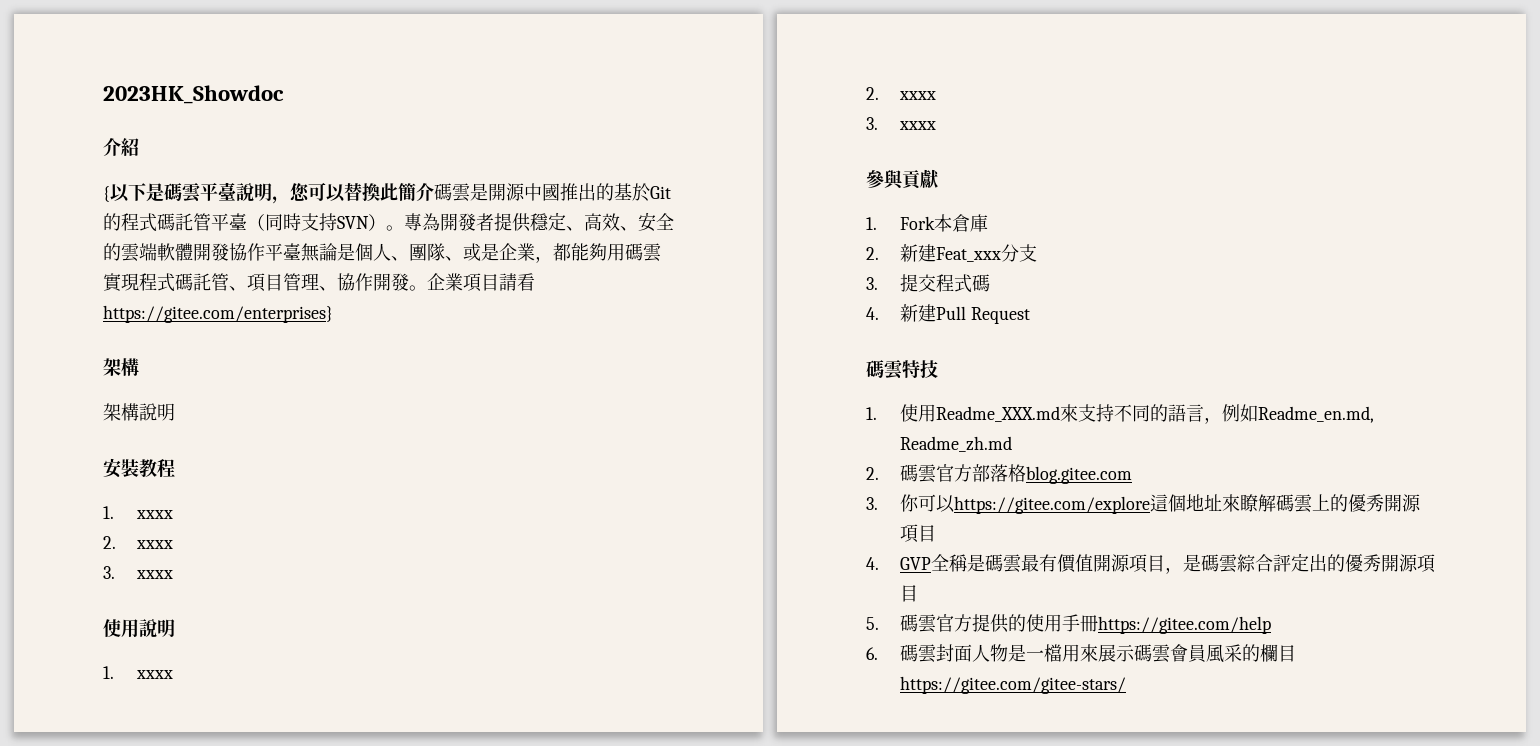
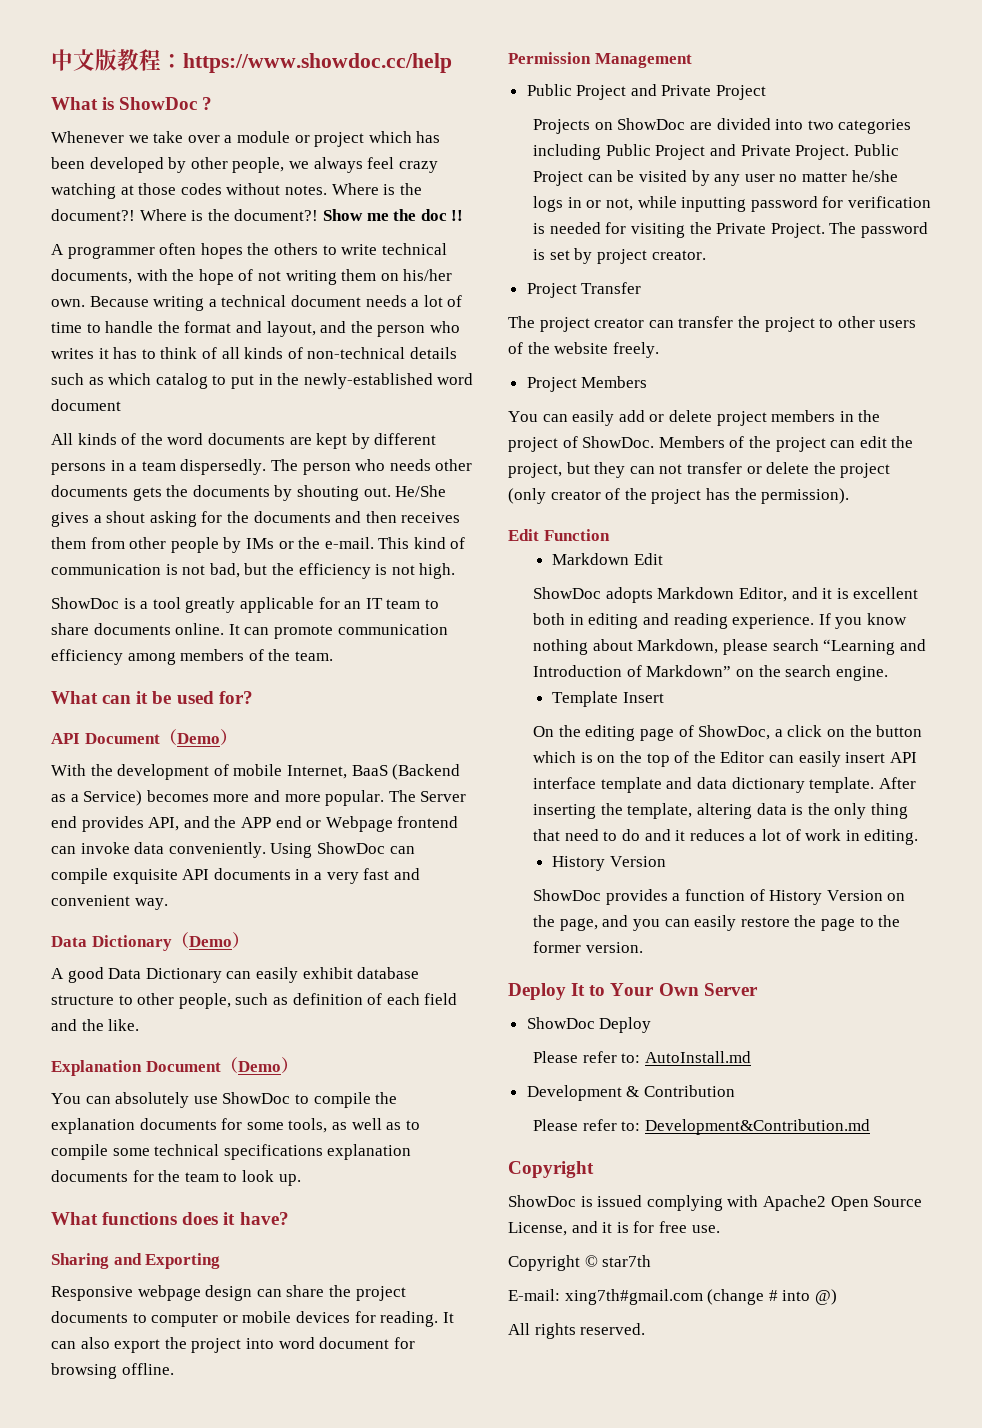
- 2023HK_Showdoc
- 介紹
- {以下是碼雲平臺說明，您可以替換此簡介碼雲是開源中國推出的基於Git的程式碼託管平臺（同時支持SVN）。專為開發者提供穩定、高效、安全的雲端軟體開發協作平臺無論是個人、團隊、或是企業，都能夠用碼雲實現程式碼託管、項目管理、協作開發。企業項目請看https://gitee.com/enterprises}
- 架構
- 架構說明
- 安裝教程
- 1. xxxx
- 2. xxxx
- 3. xxxx
- 使用說明
- 1. xxxx
- 2. xxxx
- 3. xxxx
- 參與貢獻
- 1. Fork本倉庫
- 2.新建Feat_xxx分支
- 3.提交程式碼
- 4.新建Pull Request
- 碼雲特技
- 1.使用Readme_XXX.md來支持不同的語言，例如Readme_en.md, Readme_zh.md
- 2.碼雲官方部落格blog.gitee.com
- 3.你可以https://gitee.com/explore這個地址來瞭解碼雲上的優秀開源項目
- 4. GVP全稱是碼雲最有價值開源項目，是碼雲綜合評定出的優秀開源項目
- 5.碼雲官方提供的使用手冊https://gitee.com/help
- 6.碼雲封面人物是一檔用來展示碼雲會員風采的欄目https://gitee.com/gitee-stars/
+ 中文版教程：https://www.showdoc.cc/help
+ What is ShowDoc ?
+ Whenever we take over a module or project which has been developed by other people, we always feel crazy watching at those codes without notes. Where is the document?! Where is the document?! Show me the doc !!
+ A programmer often hopes the others to write technical documents, with the hope of not writing them on his/her own. Because writing a technical document needs a lot of time to handle the format and layout, and the person who writes it has to think of all kinds of non-technical details such as which catalog to put in the newly-established word document
+ All kinds of the word documents are kept by different persons in a team dispersedly. The person who needs other documents gets the documents by shouting out. He/She gives a shout asking for the documents and then receives them from other people by IMs or the e-mail. This kind of communication is not bad, but the efficiency is not high.
+ ShowDoc is a tool greatly applicable for an IT team to share documents online. It can promote communication efficiency among members of the team.
+ What can it be used for?
+ API Document（Demo）
+ With the development of mobile Internet, BaaS (Backend as a Service) becomes more and more popular. The Server end provides API, and the APP end or Webpage frontend can invoke data conveniently. Using ShowDoc can compile exquisite API documents in a very fast and convenient way.
+ Data Dictionary（Demo）
+ A good Data Dictionary can easily exhibit database structure to other people, such as definition of each field and the like.
+ Explanation Document（Demo）
+ You can absolutely use ShowDoc to compile the explanation documents for some tools, as well as to compile some technical specifications explanation documents for the team to look up.
+ What functions does it have?
+ Sharing and Exporting
+ Responsive webpage design can share the project documents to computer or mobile devices for reading. It can also export the project into word document for browsing offline.
+ Permission Management
+ Public Project and Private Project
+ Projects on ShowDoc are divided into two categories including Public Project and Private Project. Public Project can be visited by any user no matter he/she logs in or not, while inputting password for verification is needed for visiting the Private Project. The password is set by project creator.
+ Project Transfer
+ The project creator can transfer the project to other users of the website freely.
+ Project Members
+ You can easily add or delete project members in the project of ShowDoc. Members of the project can edit the project, but they can not transfer or delete the project (only creator of the project has the permission).
+ Edit Function
+ Markdown Edit
+ ShowDoc adopts Markdown Editor, and it is excellent both in editing and reading experience. If you know nothing about Markdown, please search “Learning and Introduction of Markdown” on the search engine.
+ Template Insert
+ On the editing page of ShowDoc, a click on the button which is on the top of the Editor can easily insert API interface template and data dictionary template. After inserting the template, altering data is the only thing that need to do and it reduces a lot of work in editing.
+ History Version
+ ShowDoc provides a function of History Version on the page, and you can easily restore the page to the former version.
+ Deploy It to Your Own Server
+ ShowDoc Deploy
+ Please refer to: AutoInstall.md
+ Development & Contribution
+ Please refer to: Development&Contribution.md
+ Copyright
+ ShowDoc is issued complying with Apache2 Open Source License, and it is for free use.
+ Copyright © star7th
+ E-mail: xing7th#gmail.com (change # into @)
+ All rights reserved.

